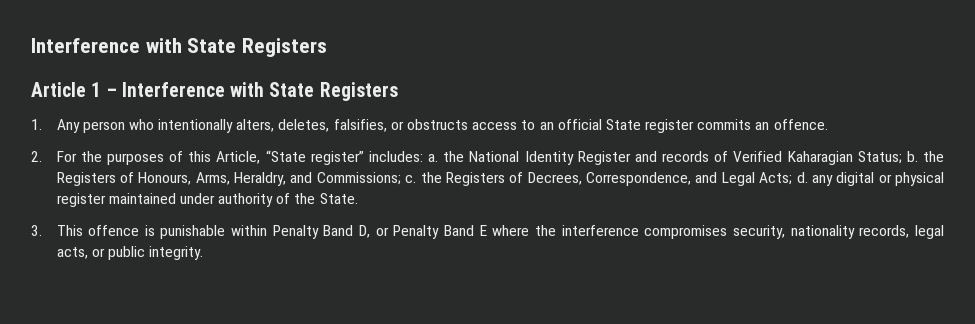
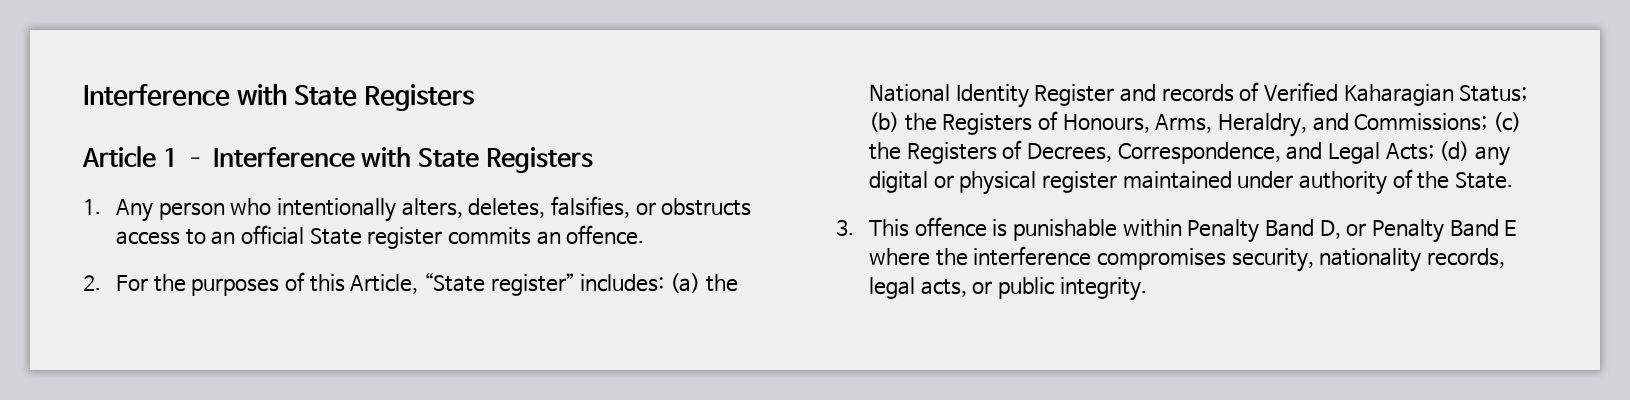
- 2. For the purposes of this Article, “State register” includes: a. the National Identity Register and records of Verified Kaharagian Status; b. the Registers of Honours, Arms, Heraldry, and Commissions; c. the Registers of Decrees, Correspondence, and Legal Acts; d. any digital or physical register maintained under authority of the State.
+ 2. For the purposes of this Article, “State register” includes: (a) the National Identity Register and records of Verified Kaharagian Status; (b) the Registers of Honours, Arms, Heraldry, and Commissions; (c) the Registers of Decrees, Correspondence, and Legal Acts; (d) any digital or physical register maintained under authority of the State.

